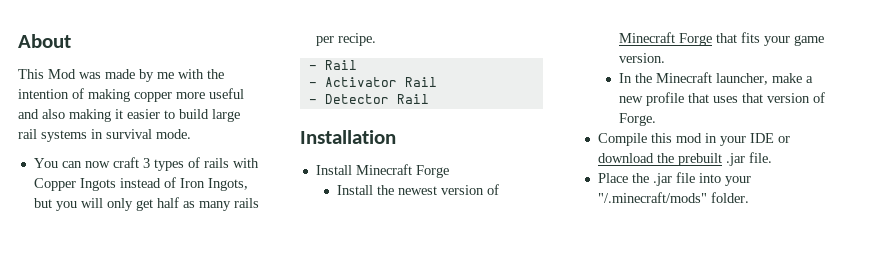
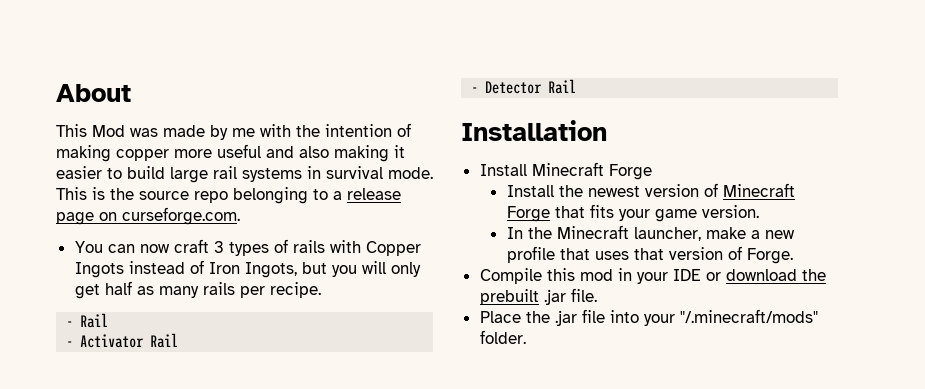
+ This is the source repo belonging to a release page on curseforge.com.

